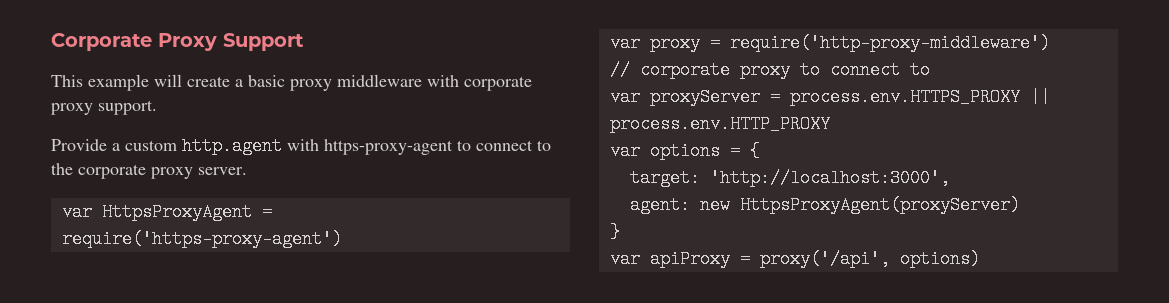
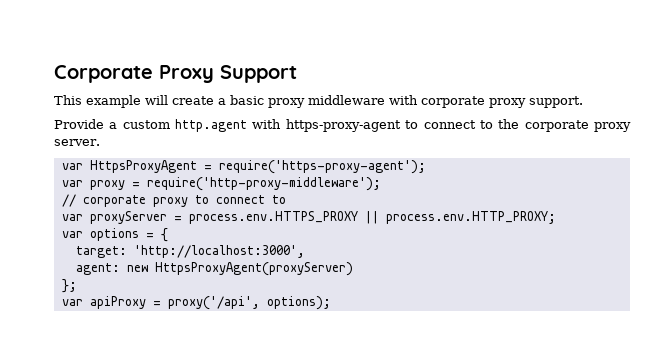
- var HttpsProxyAgent = require('https-proxy-agent')
+ var HttpsProxyAgent = require('https-proxy-agent');
- var proxy = require('http-proxy-middleware')
+ var proxy = require('http-proxy-middleware');
- var proxyServer = process.env.HTTPS_PROXY || process.env.HTTP_PROXY
+ var proxyServer = process.env.HTTPS_PROXY || process.env.HTTP_PROXY;
- }
+ };
- var apiProxy = proxy('/api', options)
+ var apiProxy = proxy('/api', options);

